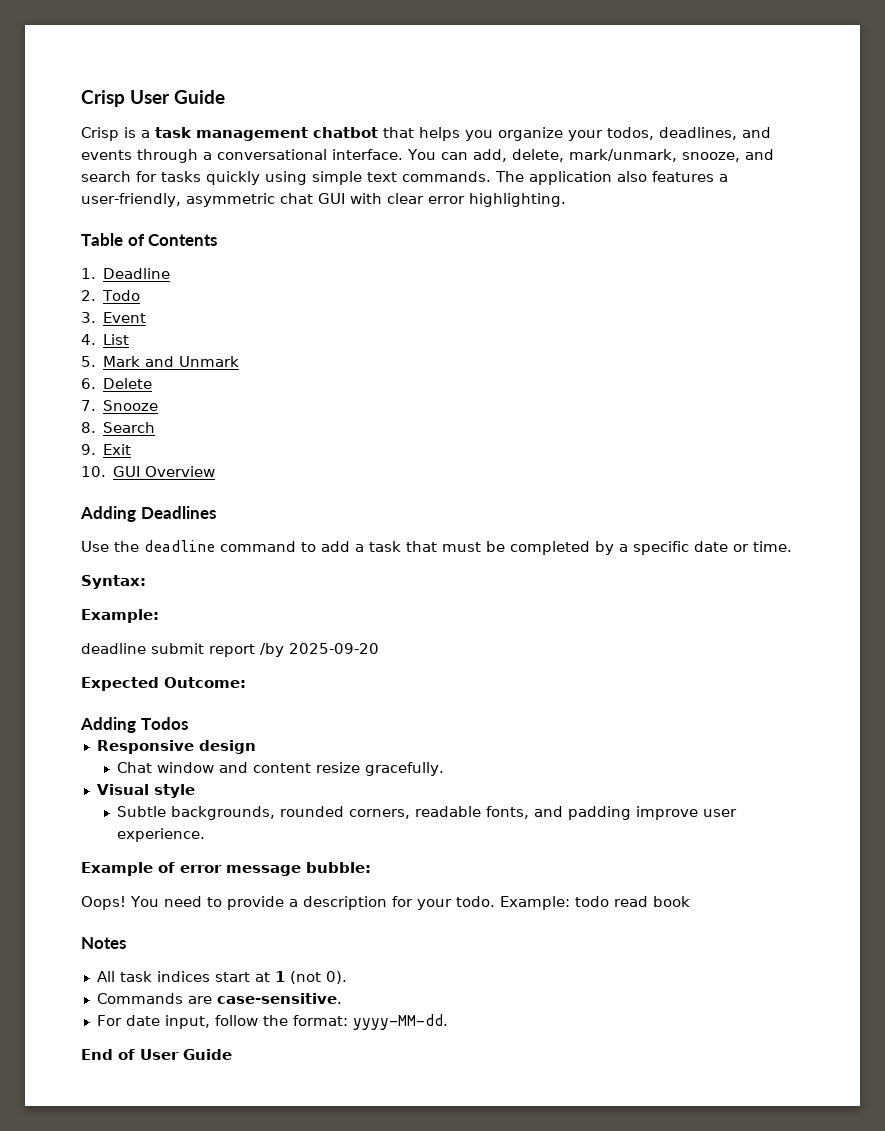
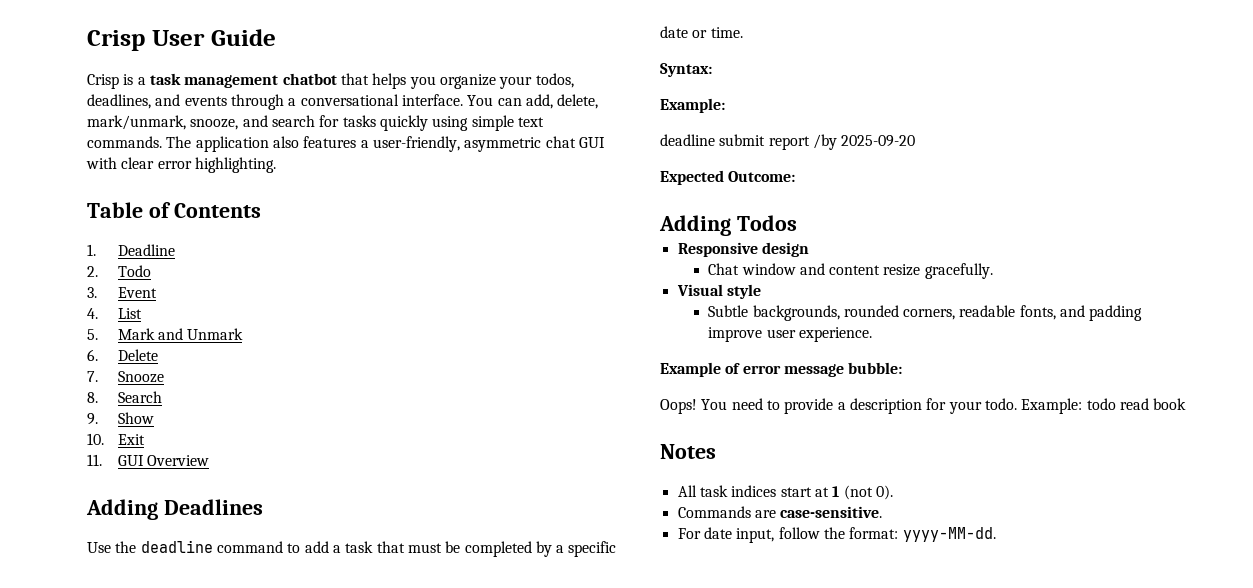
- 9. Exit
+ 9. Show
+ 10. Exit
- 10. GUI Overview
+ 11. GUI Overview
- End of User Guide

